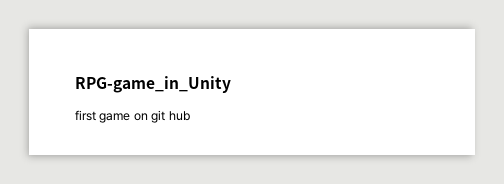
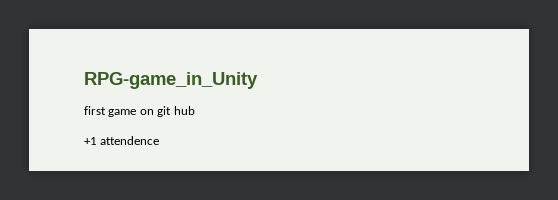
+ +1 attendence

